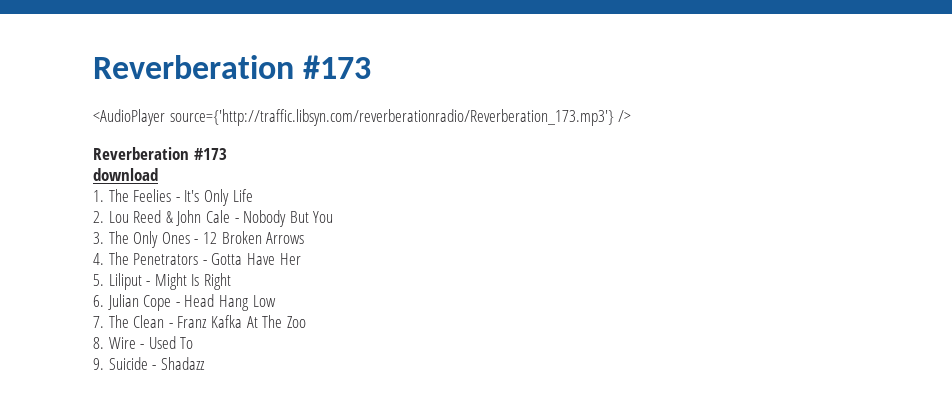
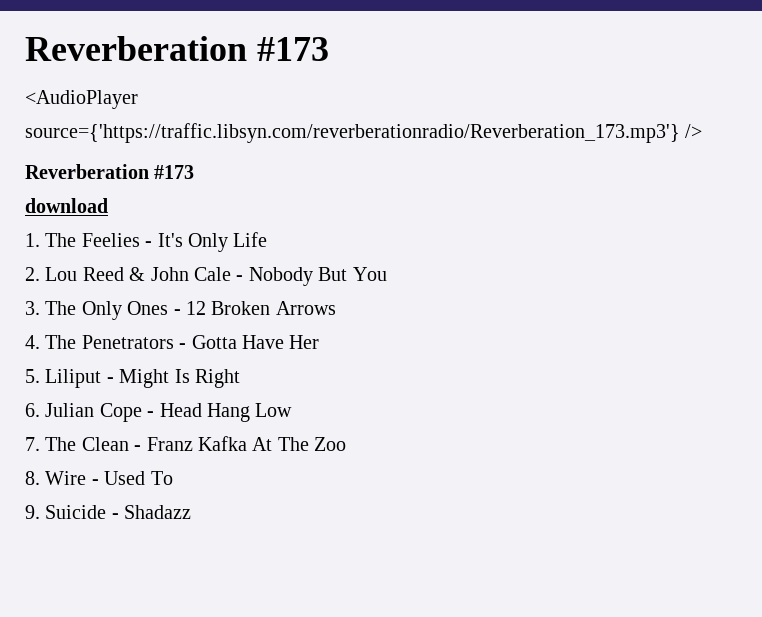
- <AudioPlayer source={'http://traffic.libsyn.com/reverberationradio/Reverberation_173.mp3'} />
+ <AudioPlayer source={'https://traffic.libsyn.com/reverberationradio/Reverberation_173.mp3'} />

